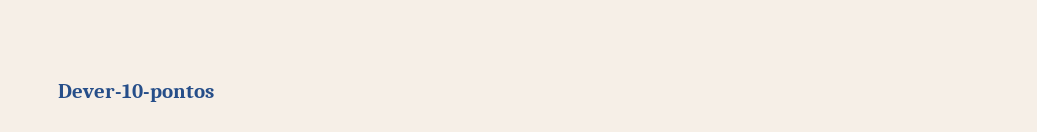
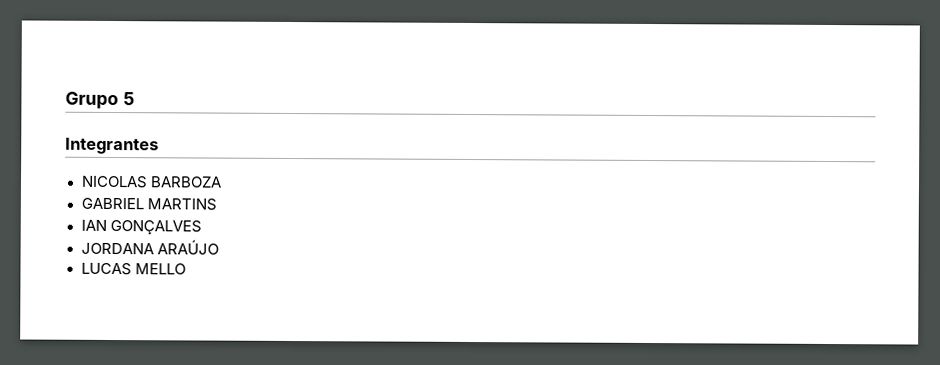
- Dever-10-pontos
+ Grupo 5
+ Integrantes
+ NICOLAS BARBOZA
+ GABRIEL MARTINS
+ IAN GONÇALVES
+ JORDANA ARAÚJO
+ LUCAS MELLO

